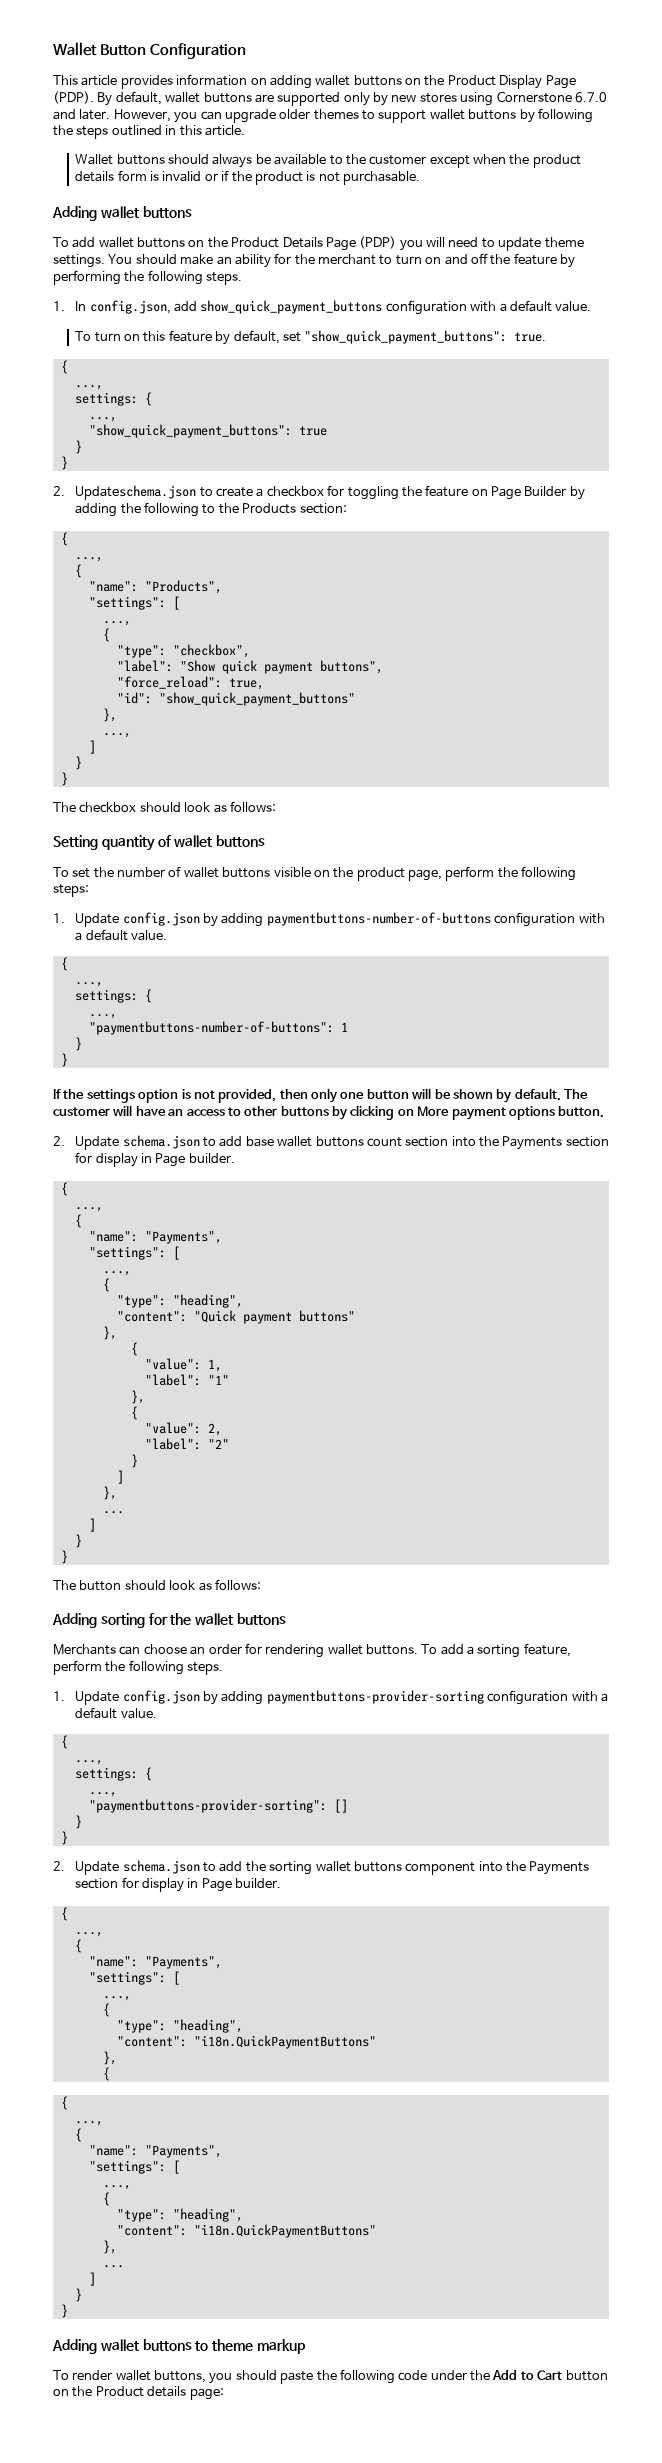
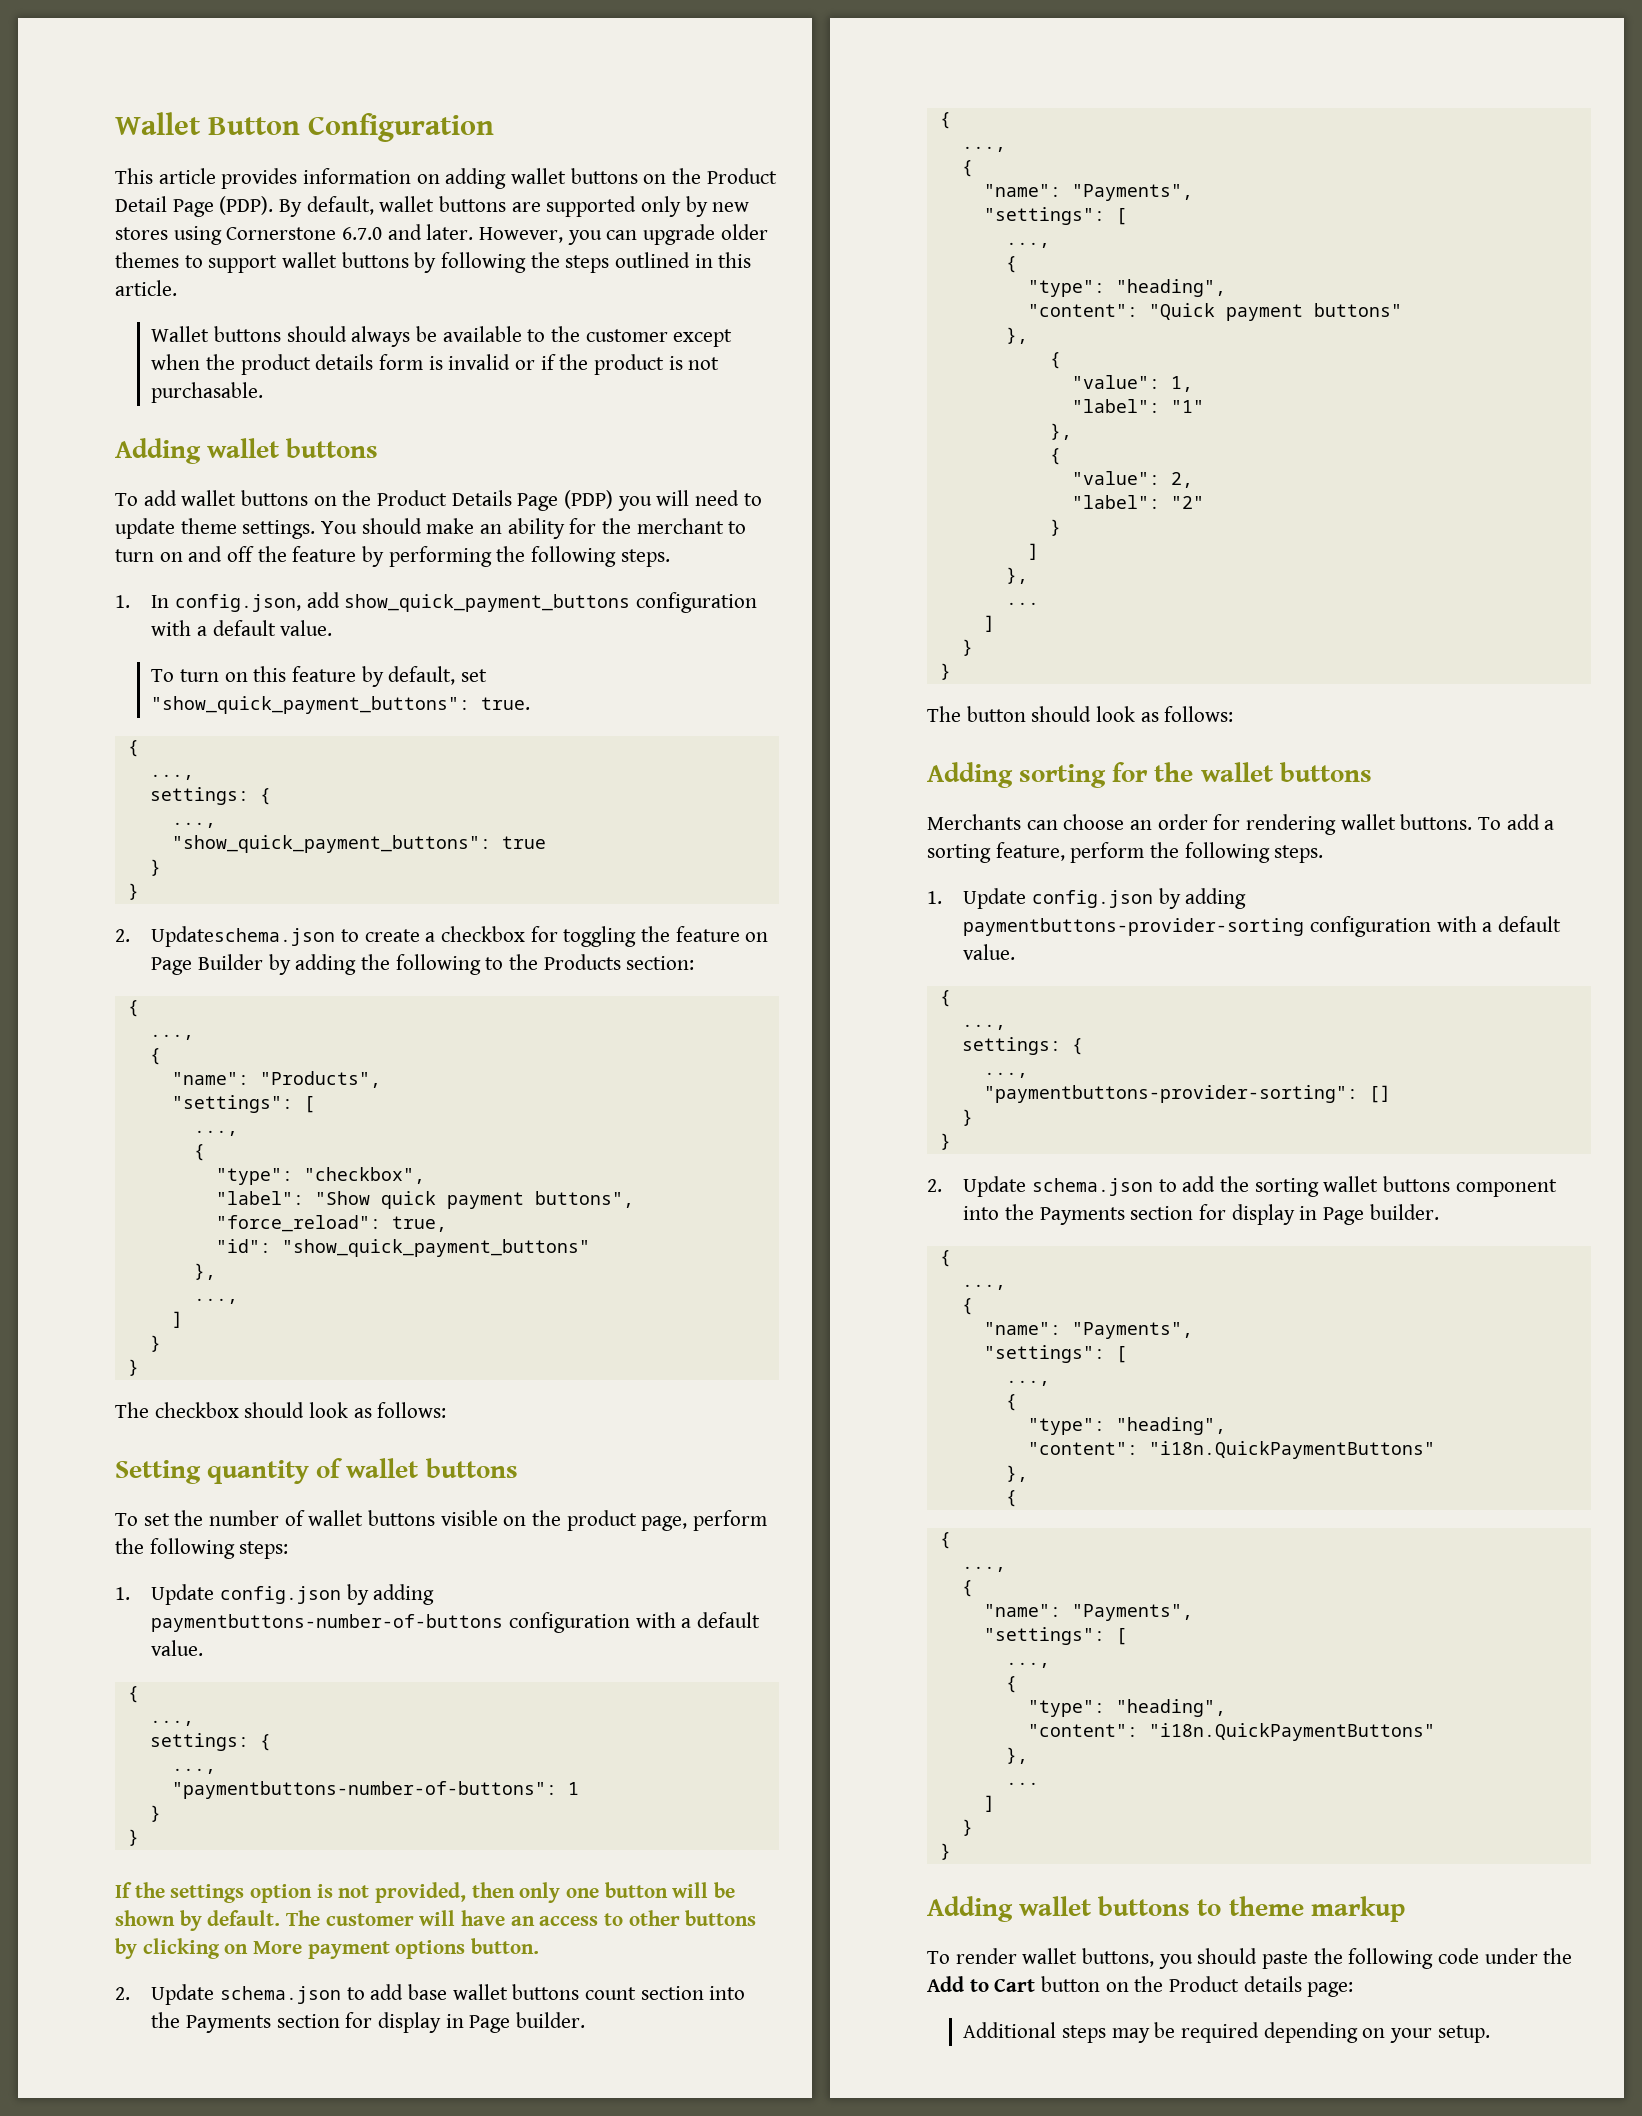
- This article provides information on adding wallet buttons on the Product Display Page (PDP).
+ This article provides information on adding wallet buttons on the Product Detail Page (PDP).
+ Additional steps may be required depending on your setup.

